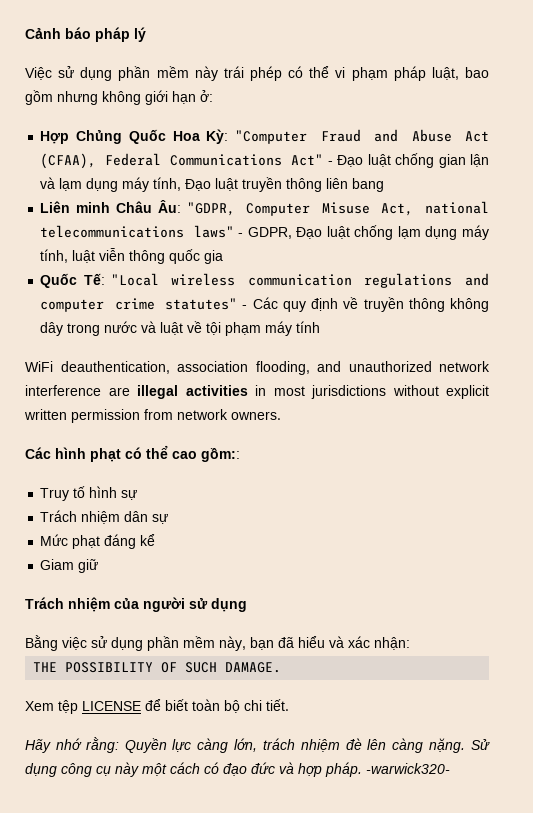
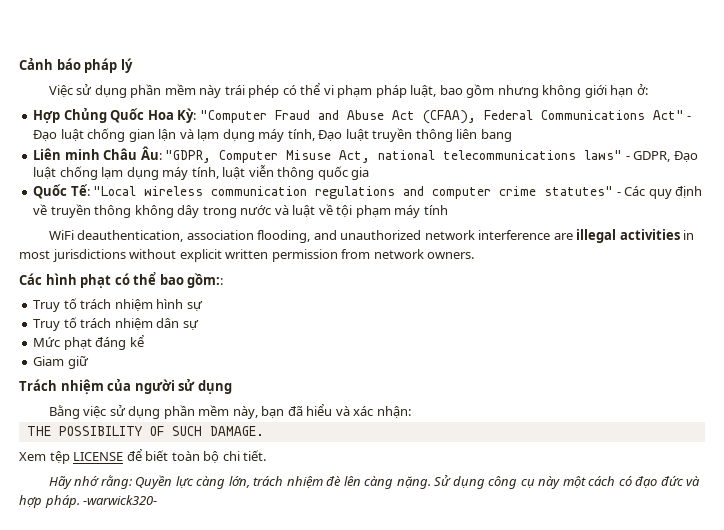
- Các hình phạt có thể cao gồm::
+ Các hình phạt có thể bao gồm::
- Truy tố hình sự
+ Truy tố trách nhiệm hình sự
- Trách nhiệm dân sự
+ Truy tố trách nhiệm dân sự

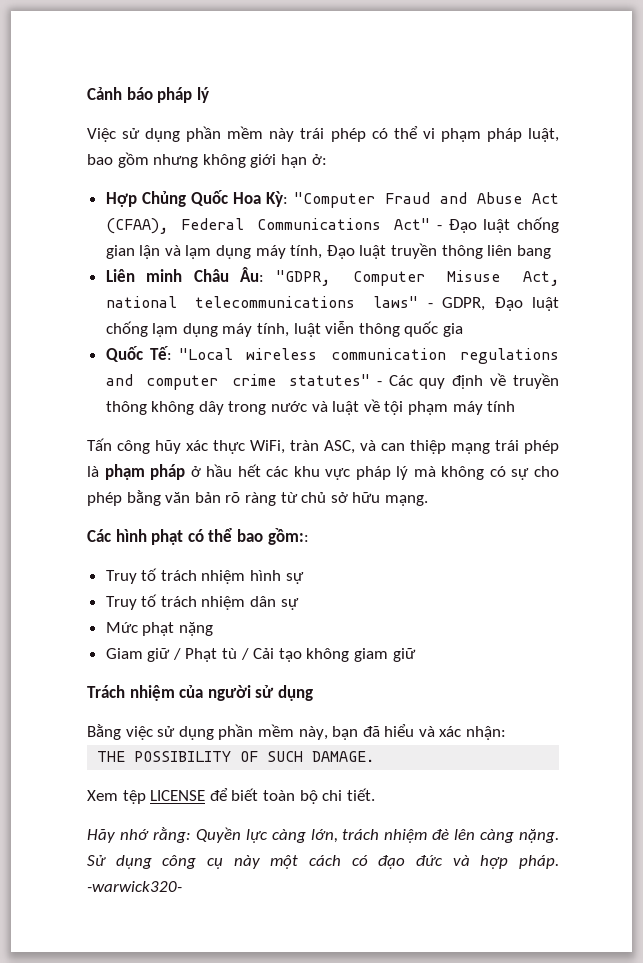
- WiFi deauthentication, association flooding, and unauthorized network interference are illegal activities in most jurisdictions without explicit written permission from network owners.
+ Tấn công hũy xác thực WiFi, tràn ASC, và can thiệp mạng trái phép là phạm pháp ở hầu hết các khu vực pháp lý mà không có sự cho phép bằng văn bản rõ ràng từ chủ sở hữu mạng.
- Mức phạt đáng kể
+ Mức phạt nặng
- Giam giữ
+ Giam giữ / Phạt tù / Cải tạo không giam giữ

